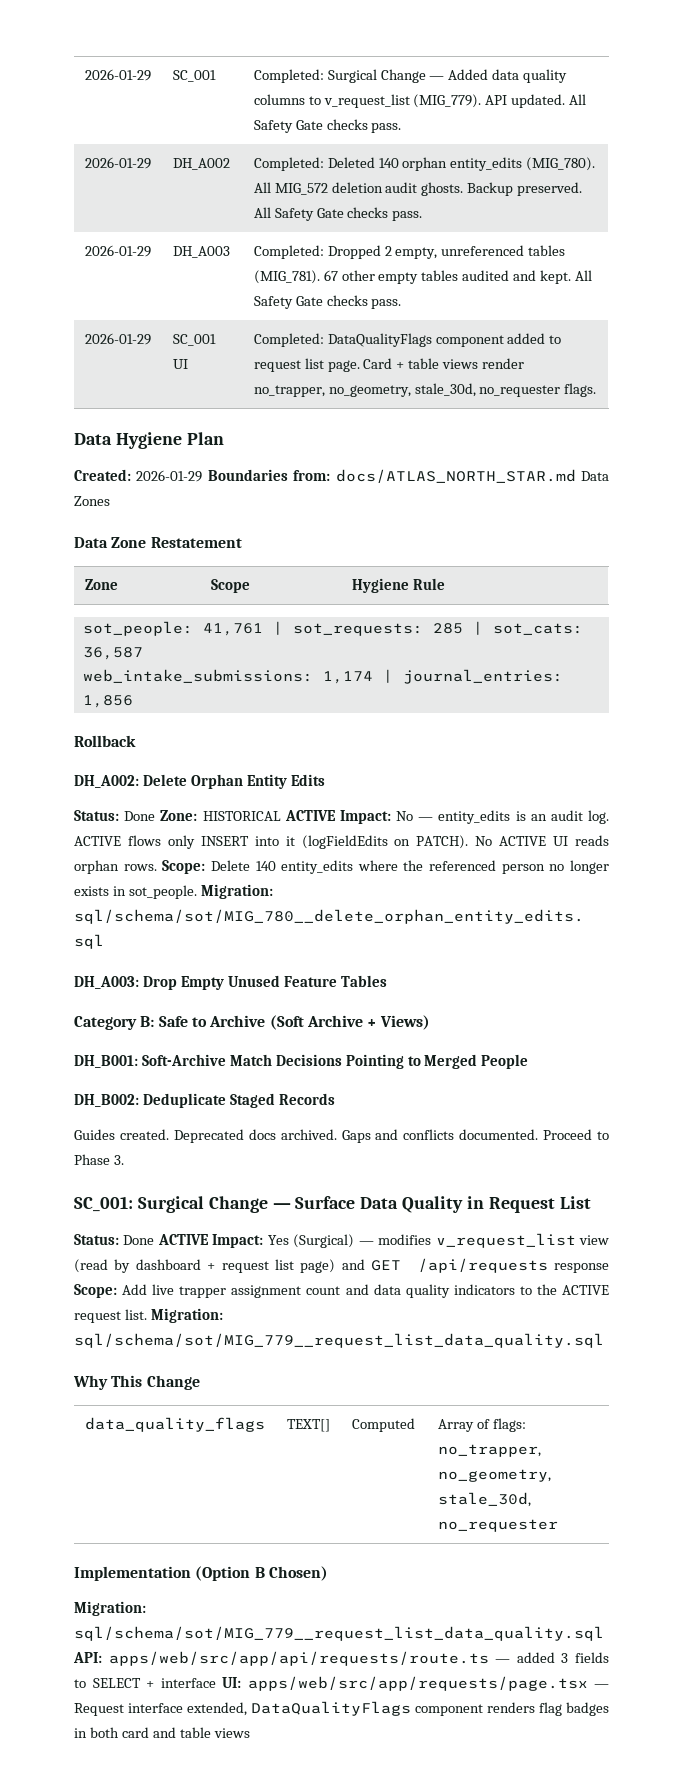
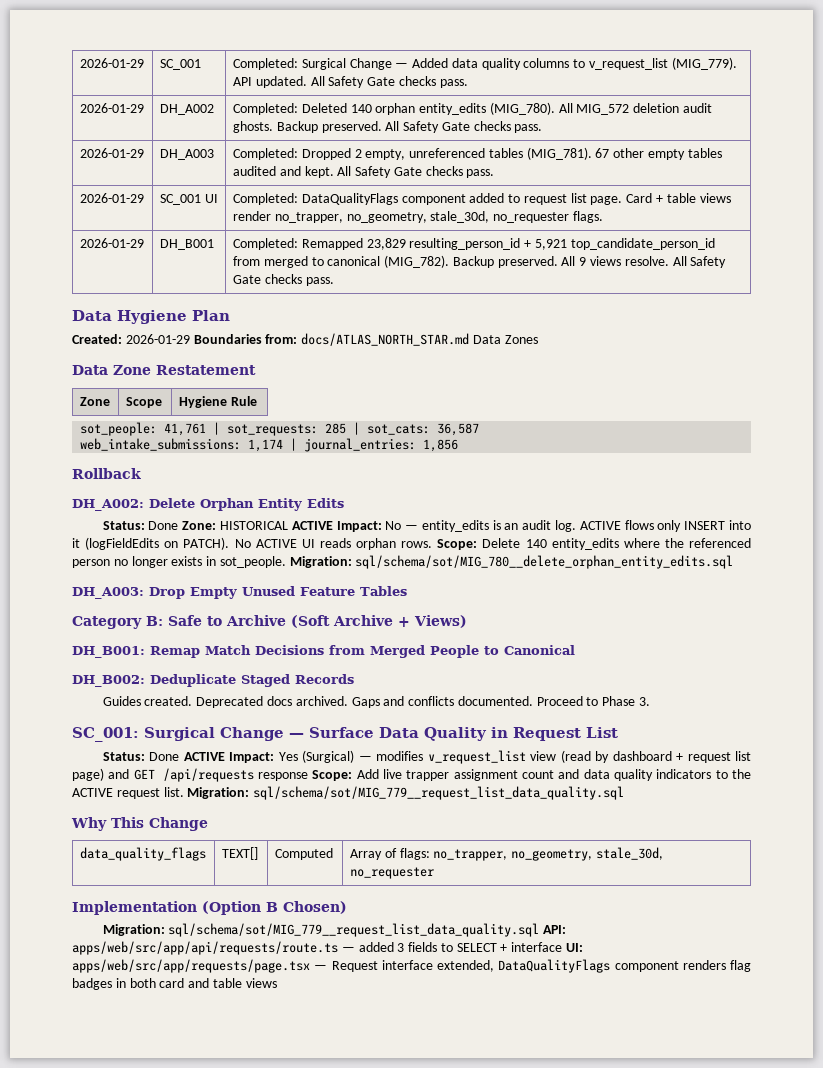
+ 2026-01-29 | DH_B001 | Completed: Remapped 23,829 resulting_person_id + 5,921 top_candidate_person_id from merged to canonical (MIG_782). Backup preserved. All 9 views resolve. All Safety Gate checks pass.
- DH_B001: Soft-Archive Match Decisions Pointing to Merged People
+ DH_B001: Remap Match Decisions from Merged People to Canonical

